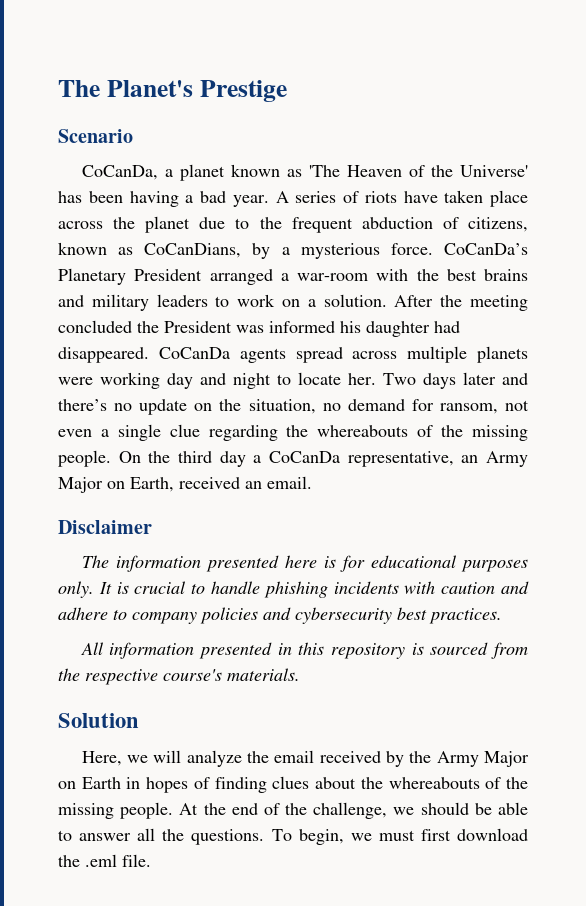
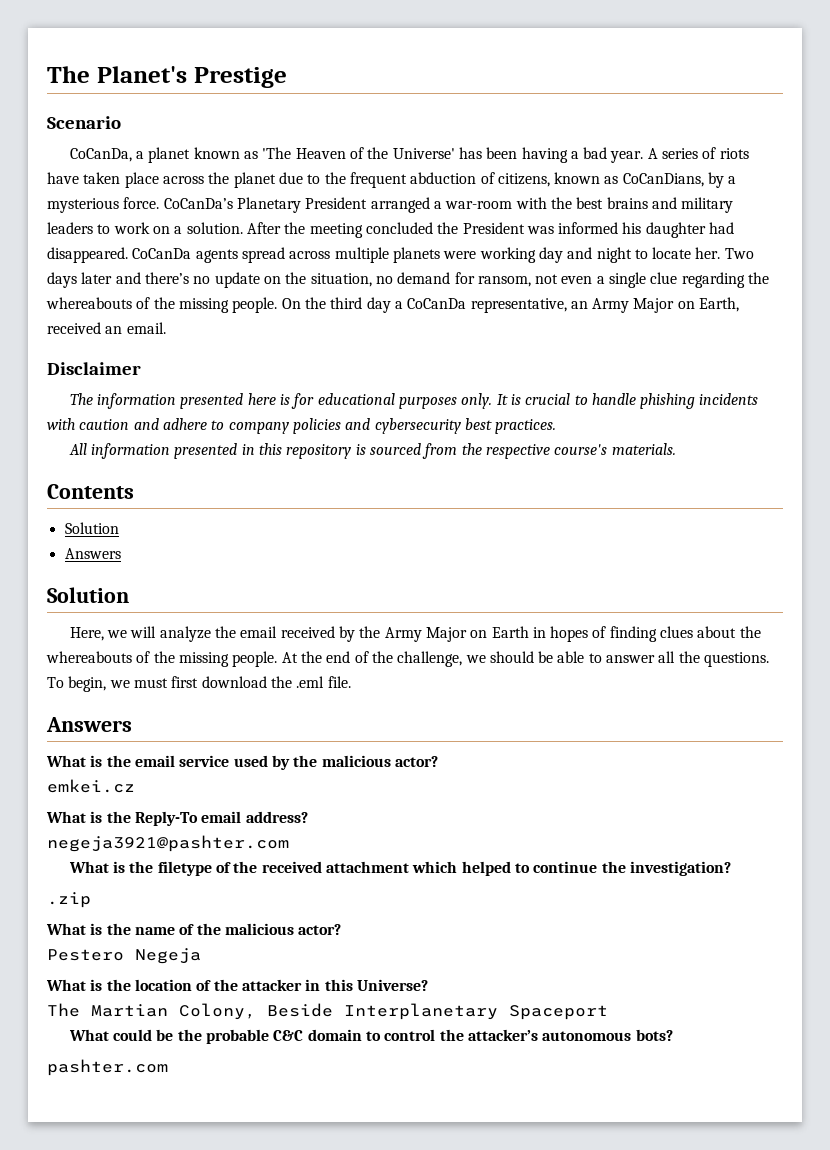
+ Contents
+ Solution
+ Answers
  To begin, we must first download the .eml file.
+ Answers
+ What is the email service used by the malicious actor?
+ emkei.cz
+ What is the Reply-To email address?
+ negeja3921@pashter.com
+ What is the filetype of the received attachment which helped to continue the investigation?
+ .zip
+ What is the name of the malicious actor?
+ Pestero Negeja
+ What is the location of the attacker in this Universe?
+ The Martian Colony, Beside Interplanetary Spaceport
+ What could be the probable C&C domain to control the attacker’s autonomous bots?
+ pashter.com

